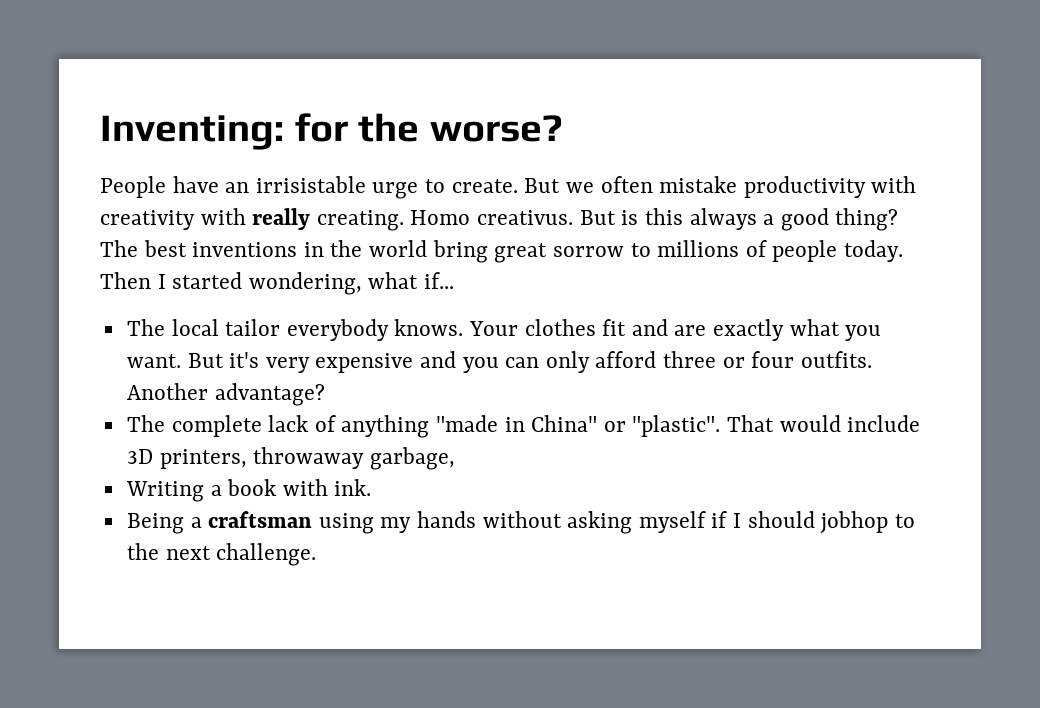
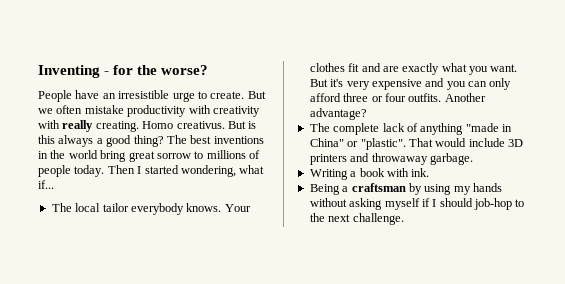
- Inventing: for the worse?
+ Inventing - for the worse?
- People have an irrisistable urge to create.
+ People have an irresistible urge to create.
- That would include 3D printers, throwaway garbage,
+ That would include 3D printers and throwaway garbage.
- Being a craftsman using my hands without asking myself if I should jobhop to the next challenge.
+ Being a craftsman by using my hands without asking myself if I should job-hop to the next challenge.

